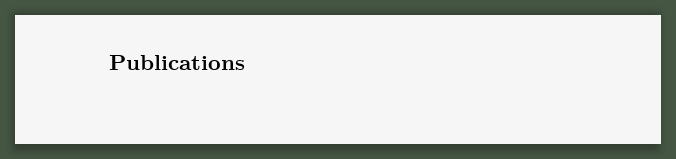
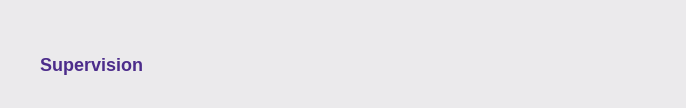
- Publications
+ Supervision

